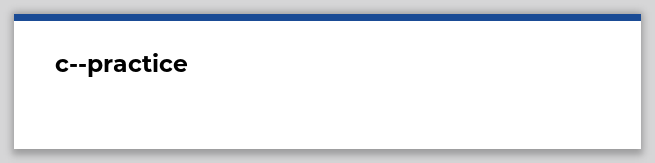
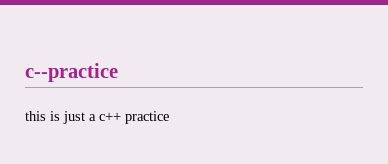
+ this is just a c++ practice

